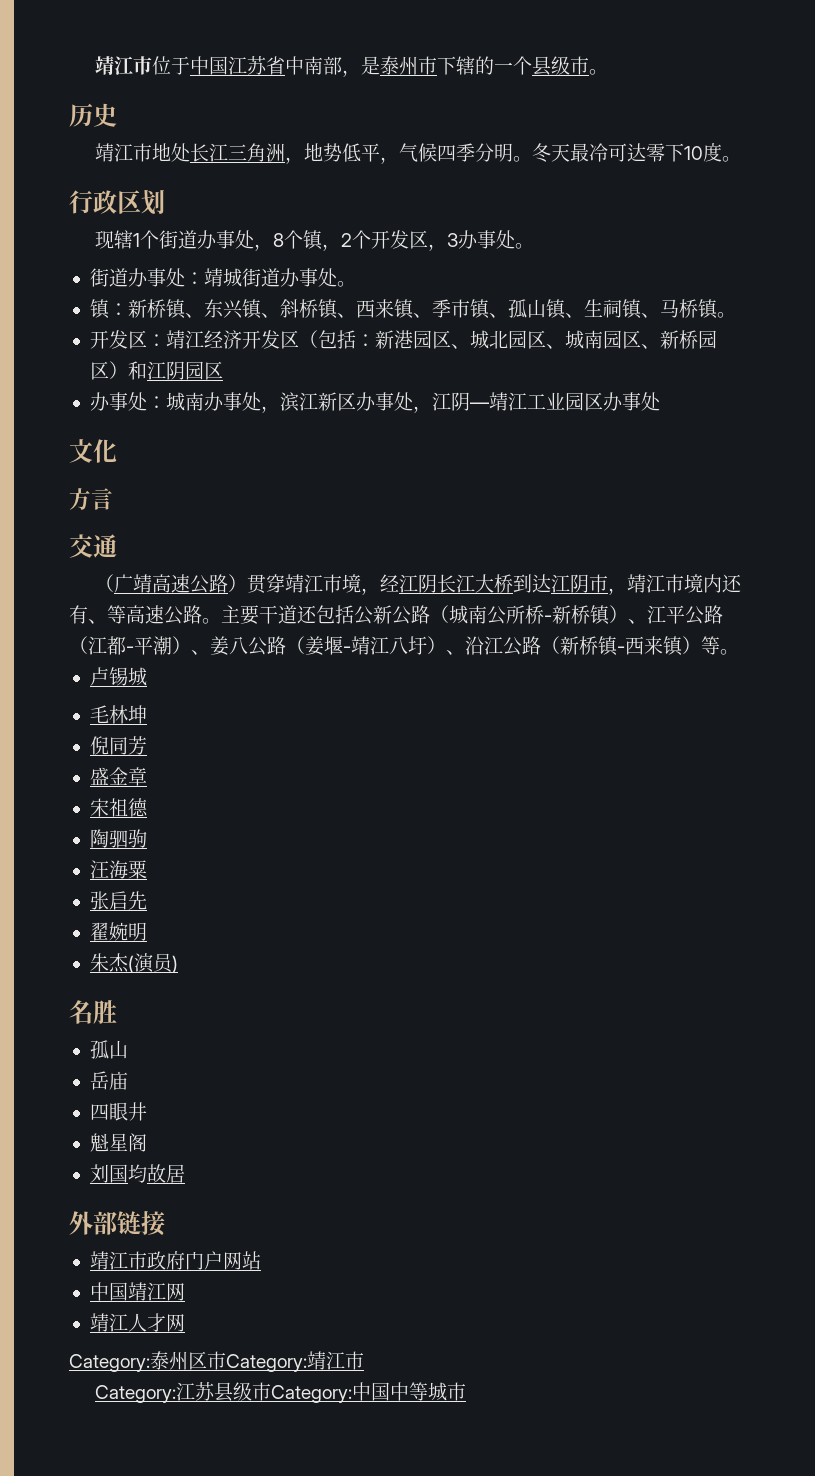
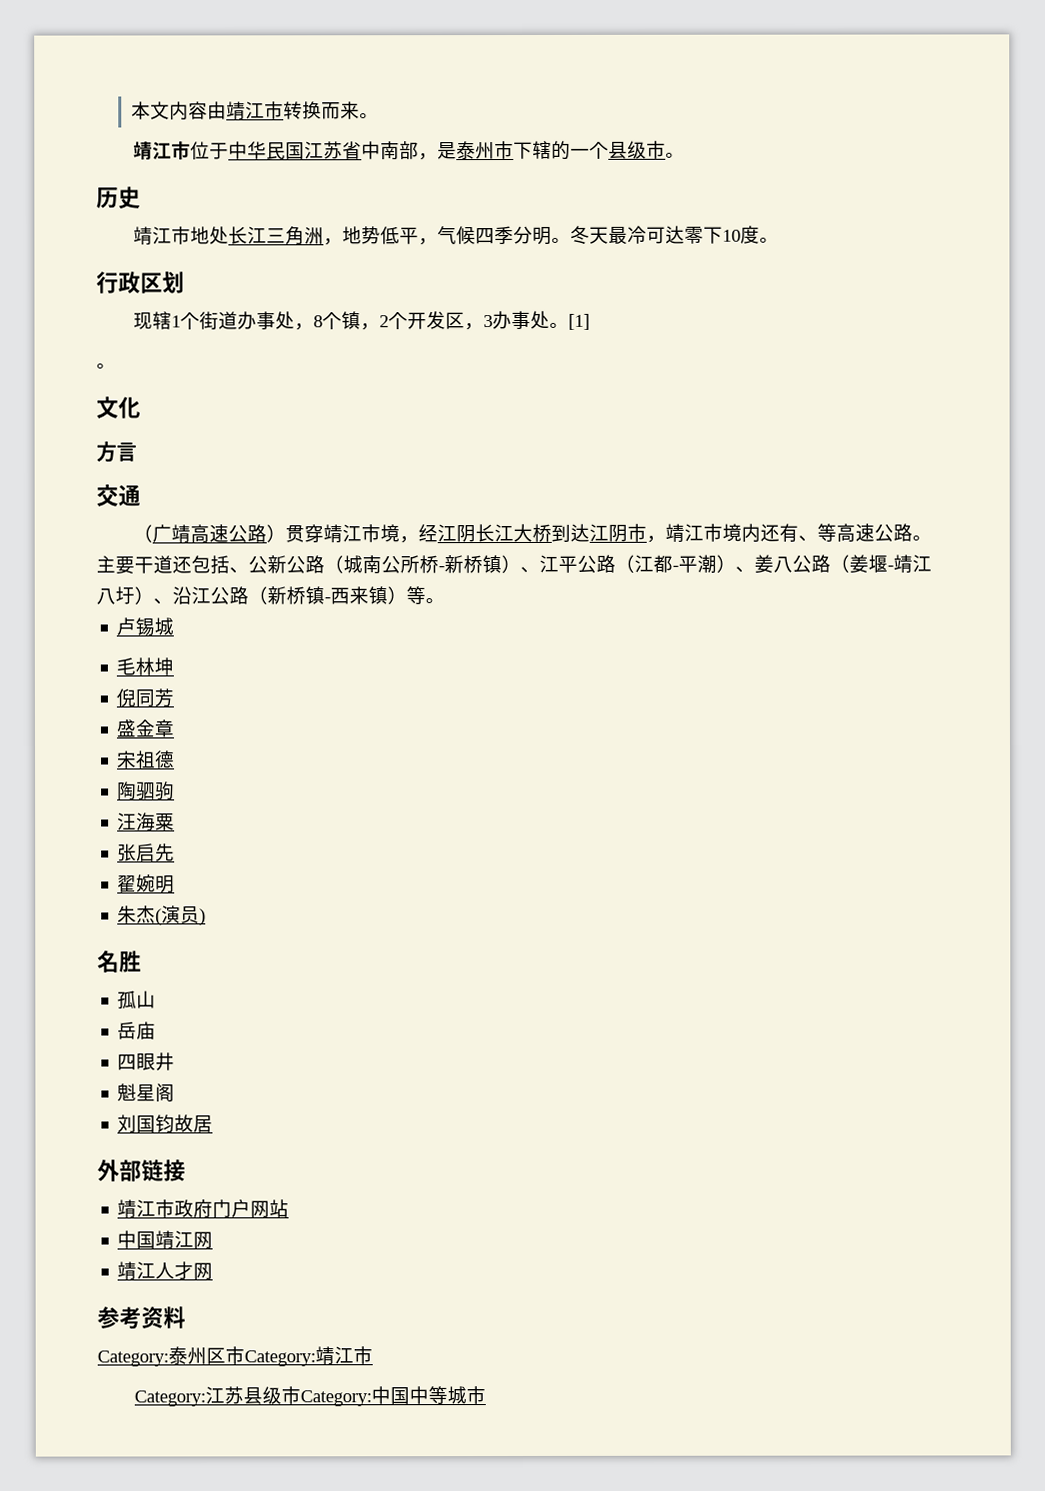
+ 本文内容由靖江市转换而来。
- 靖江市位于中国江苏省中南部，是泰州市下辖的一个县级市。
+ 靖江市位于中华民国江苏省中南部，是泰州市下辖的一个县级市。
- 现辖1个街道办事处，8个镇，2个开发区，3办事处。
- 街道办事处：靖城街道办事处。
- 镇：新桥镇、东兴镇、斜桥镇、西来镇、季市镇、孤山镇、生祠镇、马桥镇。
- 开发区：靖江经济开发区（包括：新港园区、城北园区、城南园区、新桥园区）和江阴园区
- 办事处：城南办事处，滨江新区办事处，江阴—靖江工业园区办事处
+ 现辖1个街道办事处，8个镇，2个开发区，3办事处。[1]
+ 。
- 主要干道还包括公新公路（城南公所桥-新桥镇）、江平公路（江都-平潮）、姜八公路（姜堰-靖江八圩）、沿江公路（新桥镇-西来镇）等。
+ 主要干道还包括、公新公路（城南公所桥-新桥镇）、江平公路（江都-平潮）、姜八公路（姜堰-靖江八圩）、沿江公路（新桥镇-西来镇）等。
- 刘国均故居
+ 刘国钧故居
+ 参考资料

